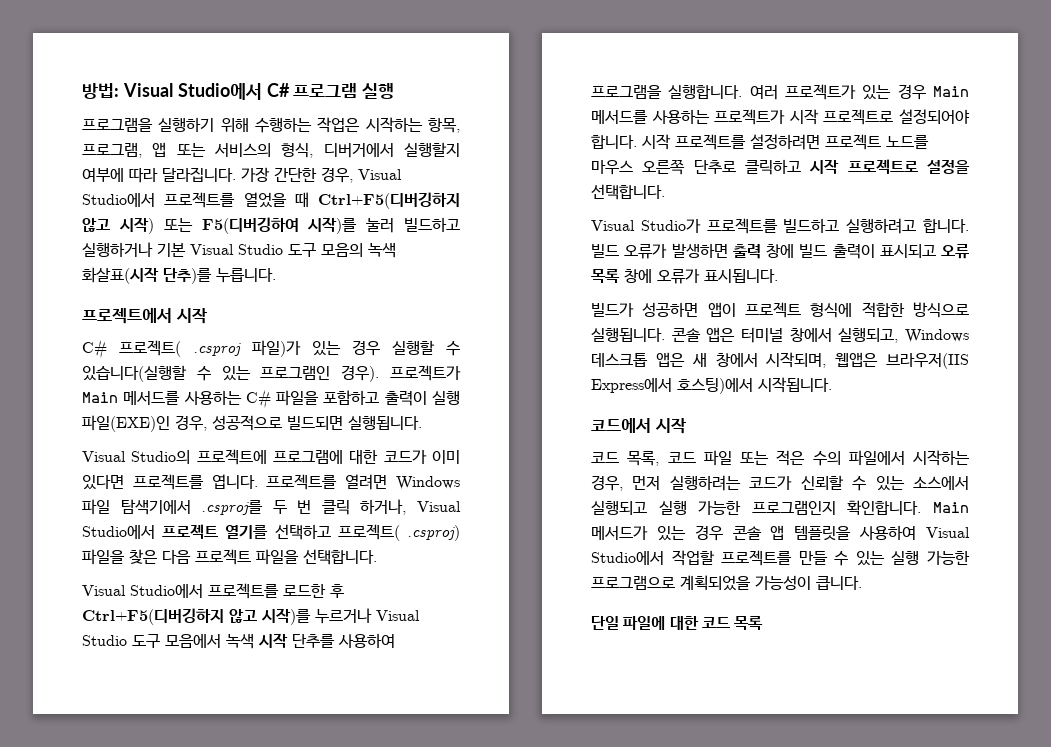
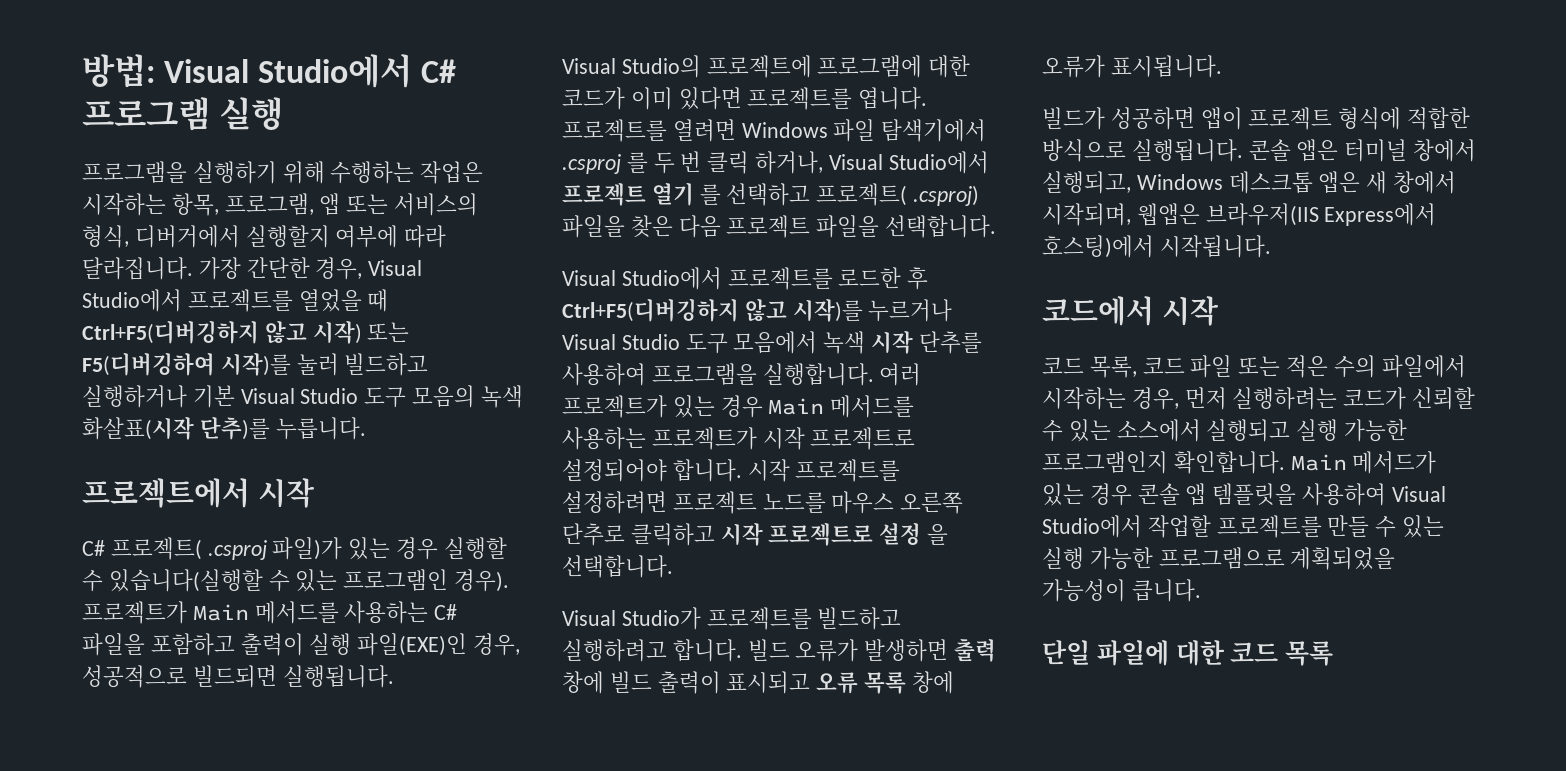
- 프로젝트를 열려면 Windows 파일 탐색기에서 .csproj를 두 번 클릭 하거나, Visual Studio에서 프로젝트 열기를 선택하고 프로젝트( .csproj) 파일을 찾은 다음 프로젝트 파일을 선택합니다.
+ 프로젝트를 열려면 Windows 파일 탐색기에서 .csproj 를 두 번 클릭 하거나, Visual Studio에서 프로젝트 열기 를 선택하고 프로젝트( .csproj) 파일을 찾은 다음 프로젝트 파일을 선택합니다.
- 시작 프로젝트를 설정하려면 프로젝트 노드를 마우스 오른쪽 단추로 클릭하고 시작 프로젝트로 설정을 선택합니다.
+ 시작 프로젝트를 설정하려면 프로젝트 노드를 마우스 오른쪽 단추로 클릭하고 시작 프로젝트로 설정 을 선택합니다.

